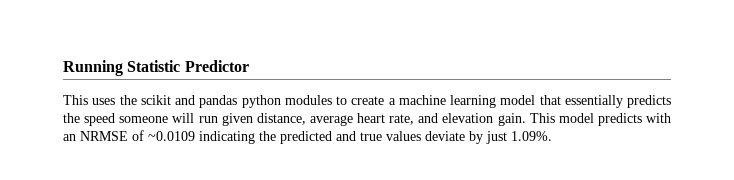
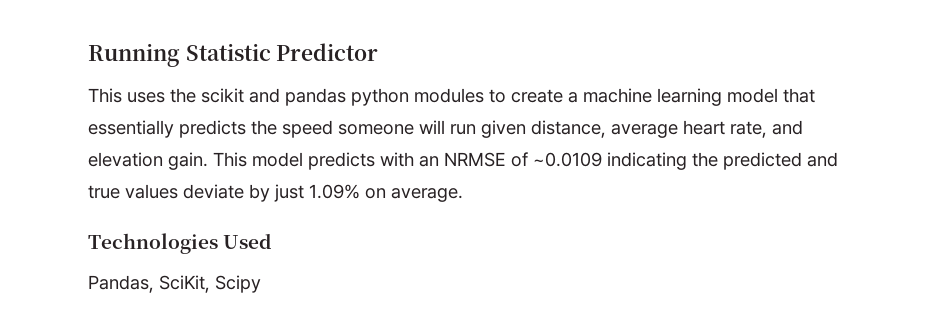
- This model predicts with an NRMSE of ~0.0109 indicating the predicted and true values deviate by just 1.09%.
+ This model predicts with an NRMSE of ~0.0109 indicating the predicted and true values deviate by just 1.09% on average.
+ Technologies Used
+ Pandas, SciKit, Scipy

